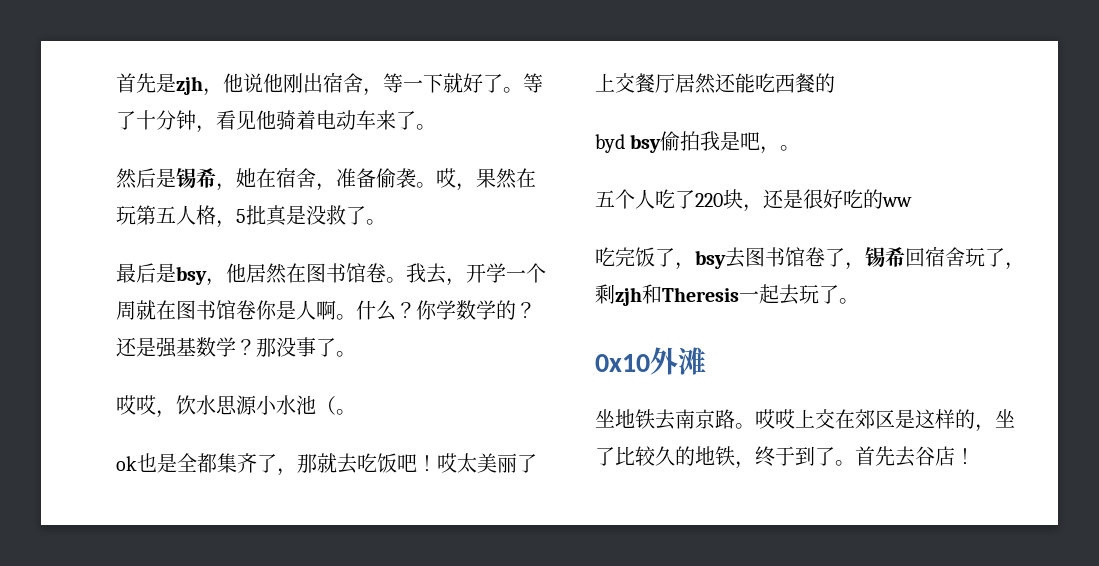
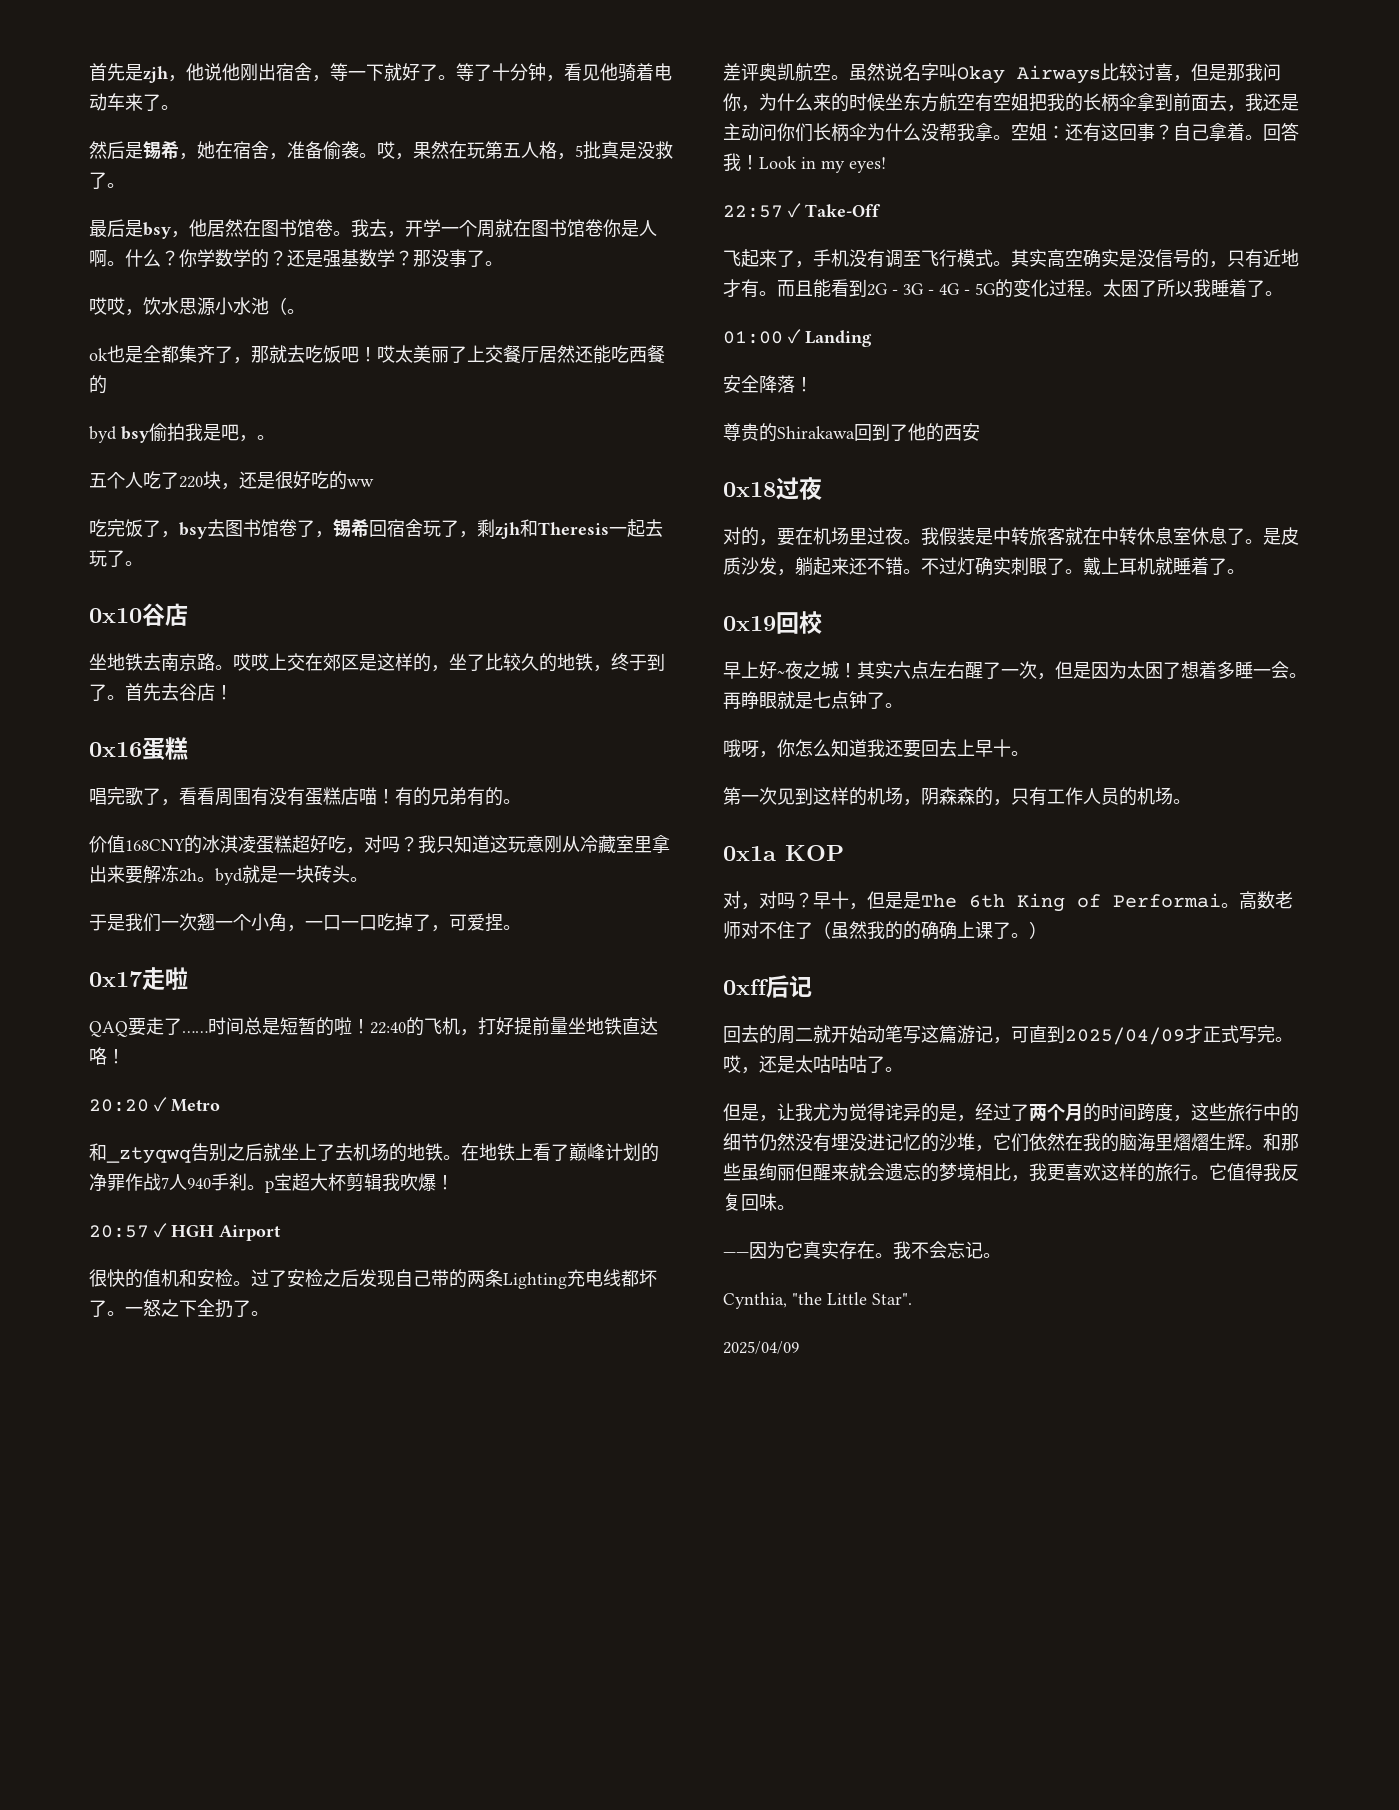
- 0x10外滩
+ 0x10谷店
+ 0x16蛋糕
+ 唱完歌了，看看周围有没有蛋糕店喵！有的兄弟有的。
+ 价值168CNY的冰淇凌蛋糕超好吃，对吗？我只知道这玩意刚从冷藏室里拿出来要解冻2h。byd就是一块砖头。
+ 于是我们一次翘一个小角，一口一口吃掉了，可爱捏。
+ 0x17走啦
+ QAQ要走了……时间总是短暂的啦！22:40的飞机，打好提前量坐地铁直达咯！
+ 20:20 ✓ Metro
+ 和_ztyqwq告别之后就坐上了去机场的地铁。在地铁上看了巅峰计划的净罪作战7人940手刹。p宝超大杯剪辑我吹爆！
+ 20:57 ✓ HGH Airport
+ 很快的值机和安检。过了安检之后发现自己带的两条Lighting充电线都坏了。一怒之下全扔了。
+ 差评奥凯航空。虽然说名字叫Okay Airways比较讨喜，但是那我问你，为什么来的时候坐东方航空有空姐把我的长柄伞拿到前面去，我还是主动问你们长柄伞为什么没帮我拿。空姐：还有这回事？自己拿着。回答我！Look in my eyes!
+ 22:57 ✓ Take-Off
+ 飞起来了，手机没有调至飞行模式。其实高空确实是没信号的，只有近地才有。而且能看到2G - 3G - 4G - 5G的变化过程。太困了所以我睡着了。
+ 01:00 ✓ Landing
+ 安全降落！
+ 尊贵的Shirakawa回到了他的西安
+ 0x18过夜
+ 对的，要在机场里过夜。我假装是中转旅客就在中转休息室休息了。是皮质沙发，躺起来还不错。不过灯确实刺眼了。戴上耳机就睡着了。
+ 0x19回校
+ 早上好~夜之城！其实六点左右醒了一次，但是因为太困了想着多睡一会。再睁眼就是七点钟了。
+ 哦呀，你怎么知道我还要回去上早十。
+ 第一次见到这样的机场，阴森森的，只有工作人员的机场。
+ 0x1a KOP
+ 对，对吗？早十，但是是The 6th King of Performai。高数老师对不住了（虽然我的的确确上课了。）
+ 0xff后记
+ 回去的周二就开始动笔写这篇游记，可直到2025/04/09才正式写完。哎，还是太咕咕咕了。
+ 但是，让我尤为觉得诧异的是，经过了两个月的时间跨度，这些旅行中的细节仍然没有埋没进记忆的沙堆，它们依然在我的脑海里熠熠生辉。和那些虽绚丽但醒来就会遗忘的梦境相比，我更喜欢这样的旅行。它值得我反复回味。
+ ——因为它真实存在。我不会忘记。
+ Cynthia, "the Little Star".
+ 2025/04/09

